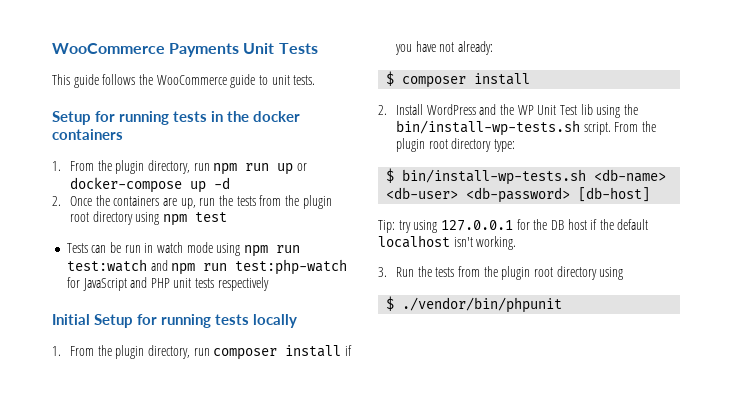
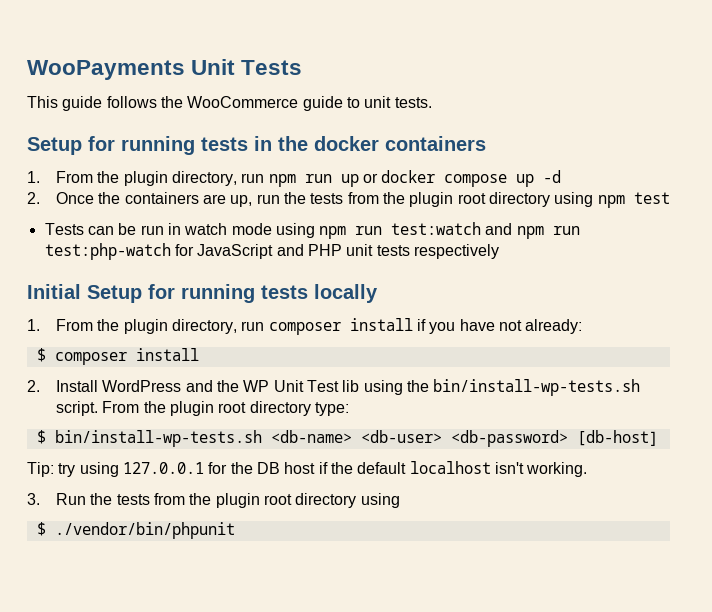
- WooCommerce Payments Unit Tests
+ WooPayments Unit Tests
- 1. From the plugin directory, run npm run up or docker-compose up -d
+ 1. From the plugin directory, run npm run up or docker compose up -d

